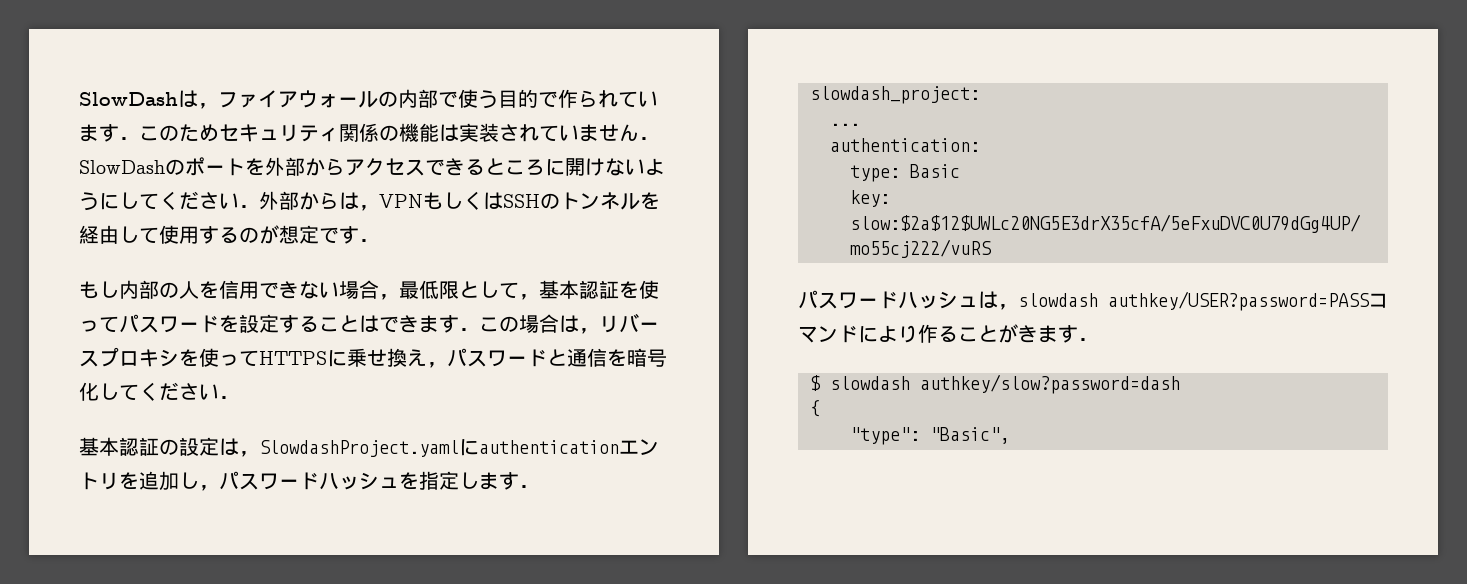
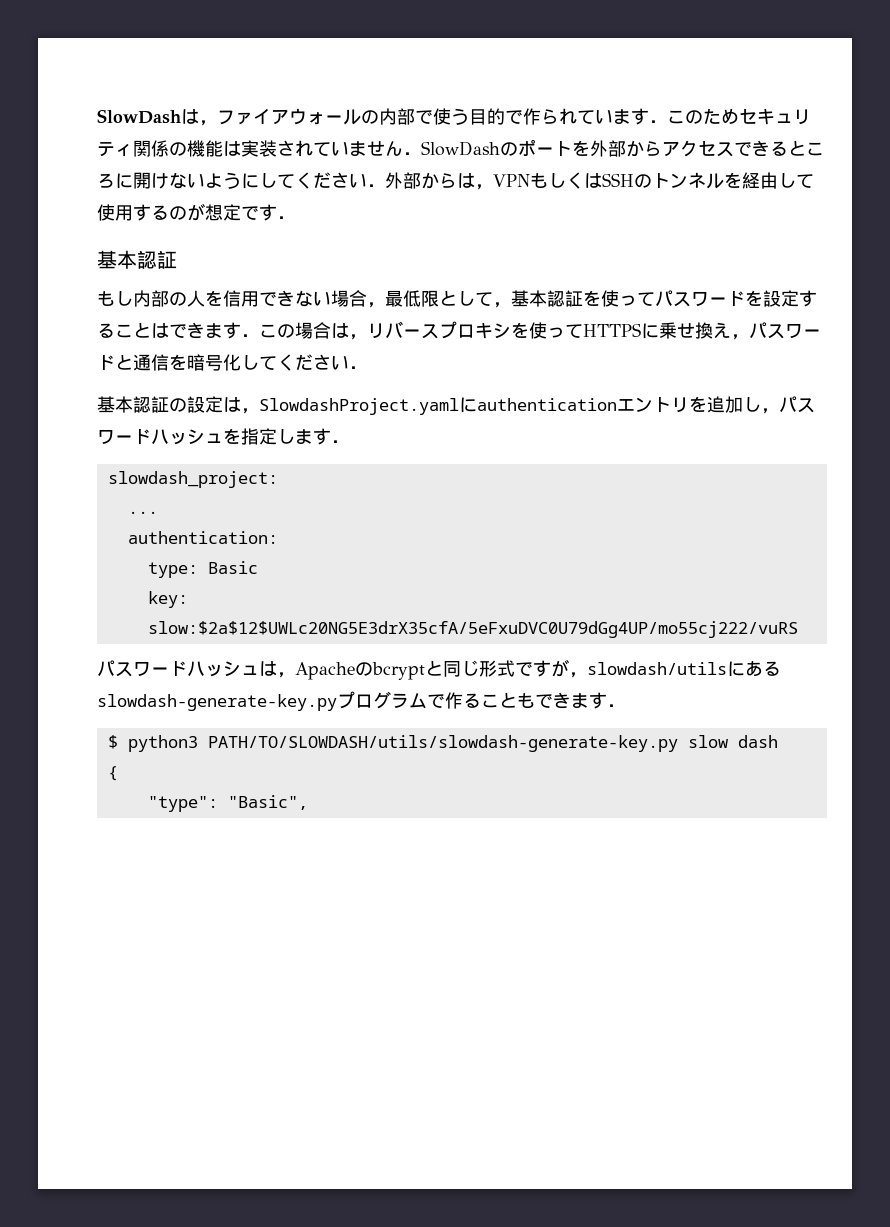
  SlowDashは，ファイアウォールの内部で使う目的で作られています．このためセキュリティ関係の機能は実装されていません．SlowDashのポートを外部からアクセスできるところに開けないようにしてください．外部からは，VPNもしくはSSHのトンネルを経由して使用するのが想定です．
+ 基本認証
- パスワードハッシュは，slowdash authkey/USER?password=PASSコマンドにより作ることがきます．
+ パスワードハッシュは，Apacheのbcryptと同じ形式ですが，slowdash/utilsにあるslowdash-generate-key.pyプログラムで作ることもできます．
- $ slowdash authkey/slow?password=dash
+ $ python3 PATH/TO/SLOWDASH/utils/slowdash-generate-key.py slow dash

